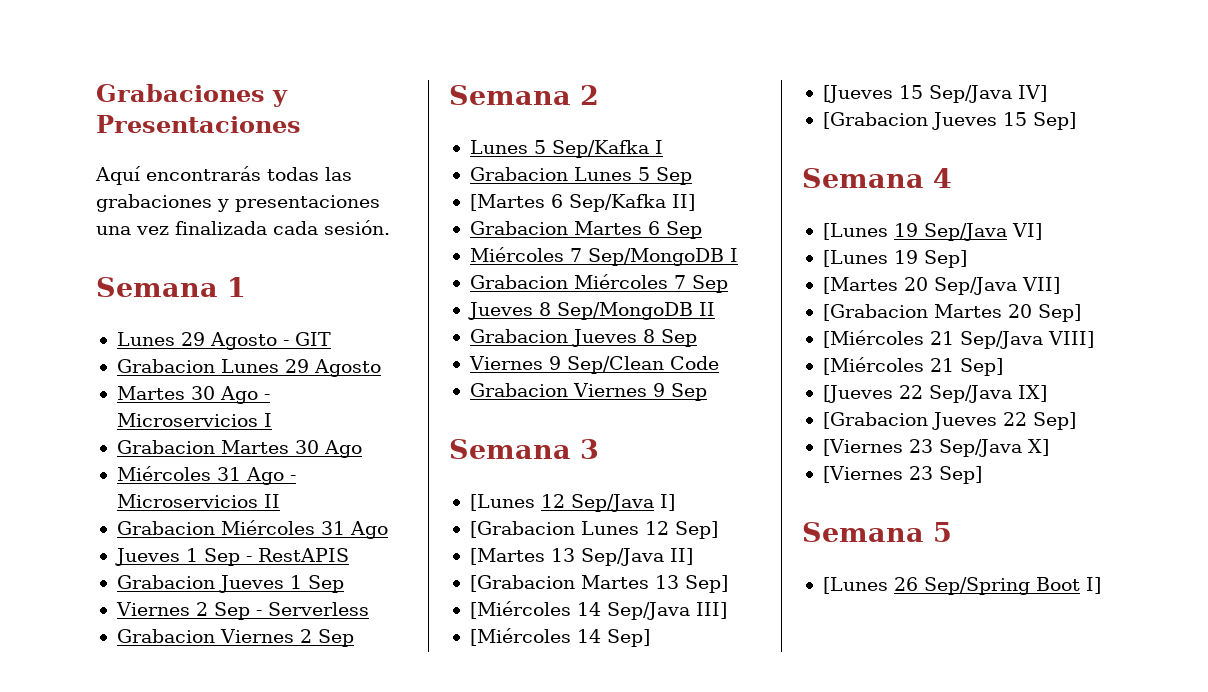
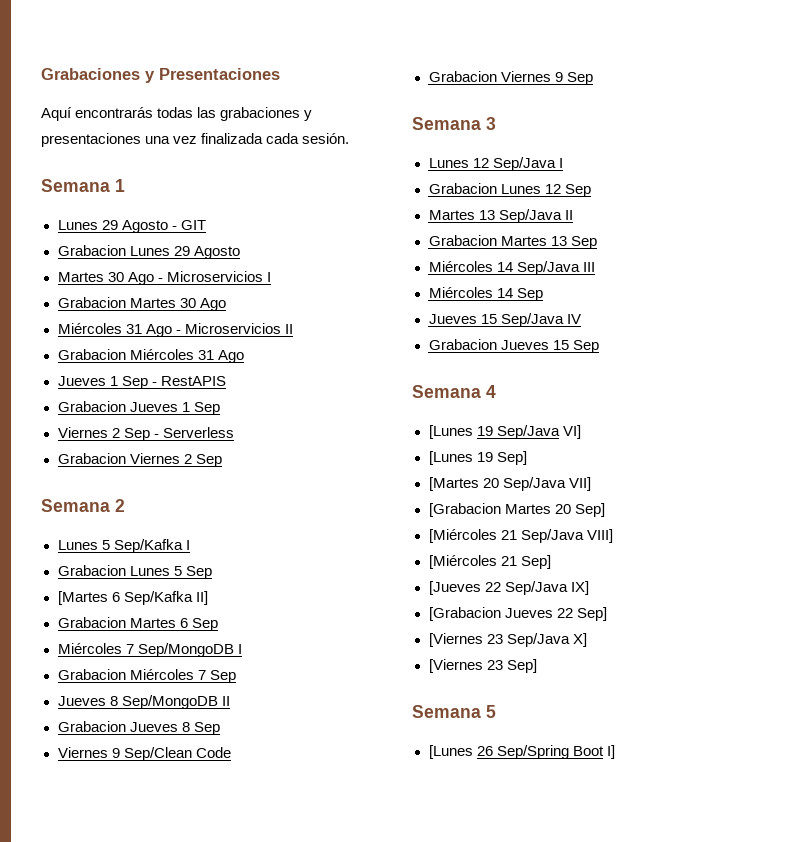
- [Lunes 12 Sep/Java I]
- [Grabacion Lunes 12 Sep]
- [Martes 13 Sep/Java II]
- [Grabacion Martes 13 Sep]
- [Miércoles 14 Sep/Java III]
- [Miércoles 14 Sep]
- [Jueves 15 Sep/Java IV]
- [Grabacion Jueves 15 Sep]
+ Lunes 12 Sep/Java I
+ Grabacion Lunes 12 Sep
+ Martes 13 Sep/Java II
+ Grabacion Martes 13 Sep
+ Miércoles 14 Sep/Java III
+ Miércoles 14 Sep
+ Jueves 15 Sep/Java IV
+ Grabacion Jueves 15 Sep

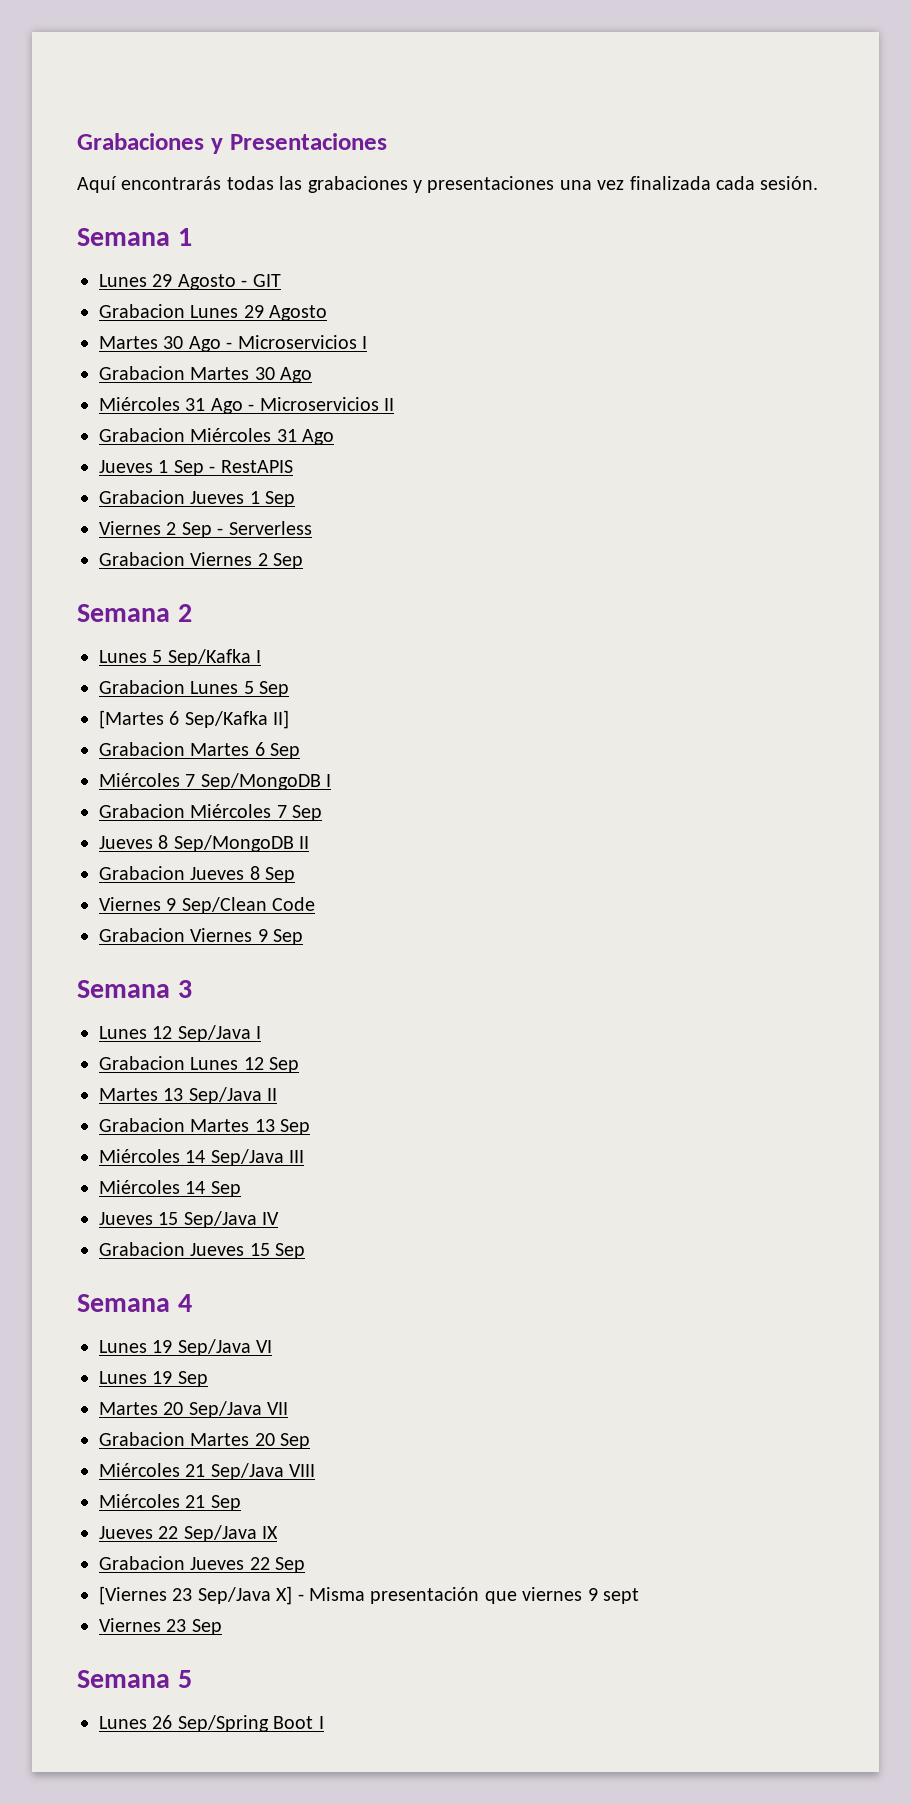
- [Lunes 19 Sep/Java VI]
- [Lunes 19 Sep]
- [Martes 20 Sep/Java VII]
- [Grabacion Martes 20 Sep]
- [Miércoles 21 Sep/Java VIII]
- [Miércoles 21 Sep]
- [Jueves 22 Sep/Java IX]
- [Grabacion Jueves 22 Sep]
+ Lunes 19 Sep/Java VI
+ Lunes 19 Sep
+ Martes 20 Sep/Java VII
+ Grabacion Martes 20 Sep
+ Miércoles 21 Sep/Java VIII
+ Miércoles 21 Sep
+ Jueves 22 Sep/Java IX
+ Grabacion Jueves 22 Sep
- [Viernes 23 Sep/Java X]
- [Viernes 23 Sep]
+ [Viernes 23 Sep/Java X] - Misma presentación que viernes 9 sept
+ Viernes 23 Sep
- [Lunes 26 Sep/Spring Boot I]
+ Lunes 26 Sep/Spring Boot I

